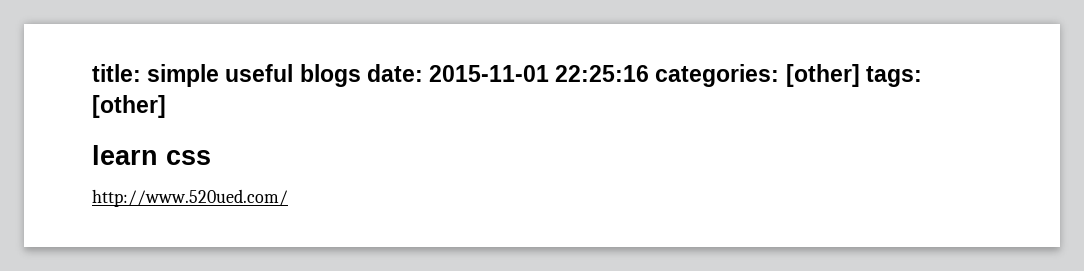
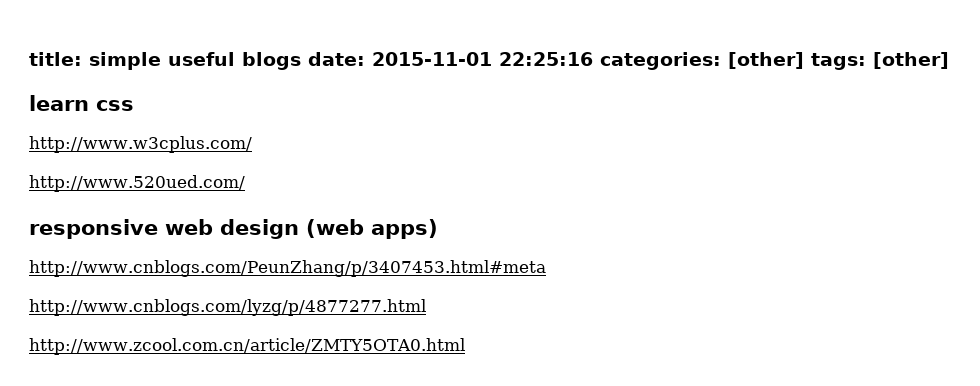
+ http://www.w3cplus.com/
+ responsive web design (web apps)
+ http://www.cnblogs.com/PeunZhang/p/3407453.html#meta
+ http://www.cnblogs.com/lyzg/p/4877277.html
+ http://www.zcool.com.cn/article/ZMTY5OTA0.html

